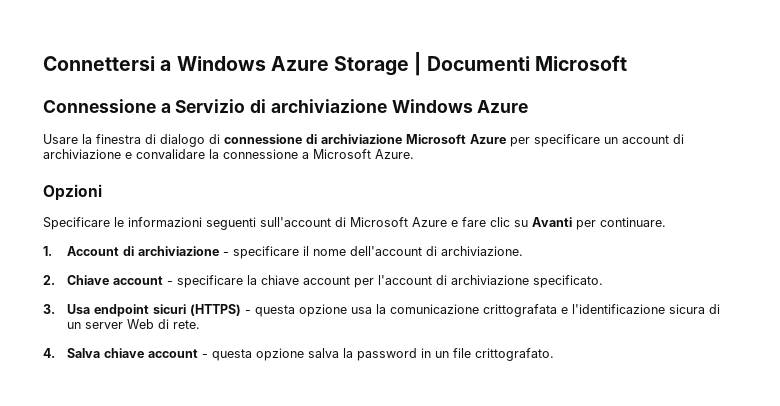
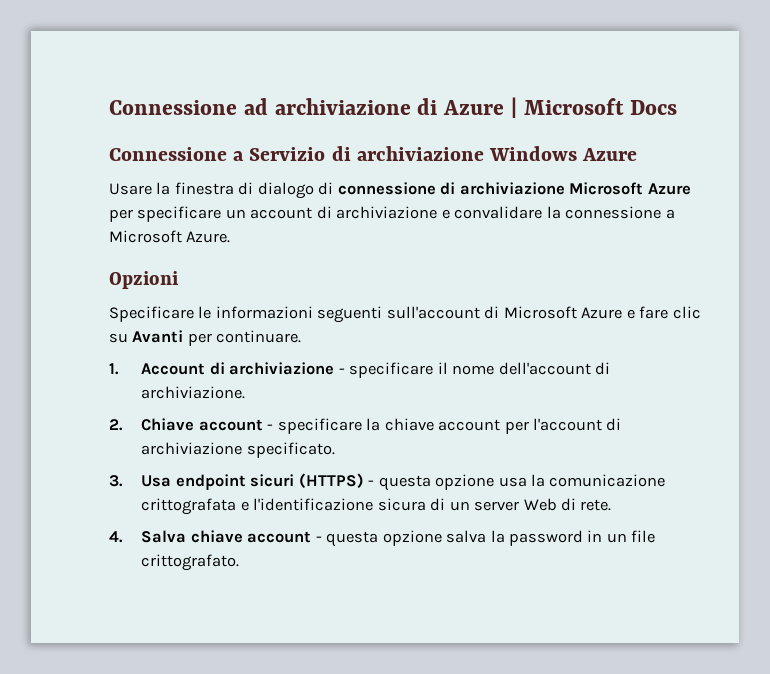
- Connettersi a Windows Azure Storage | Documenti Microsoft
+ Connessione ad archiviazione di Azure | Microsoft Docs

